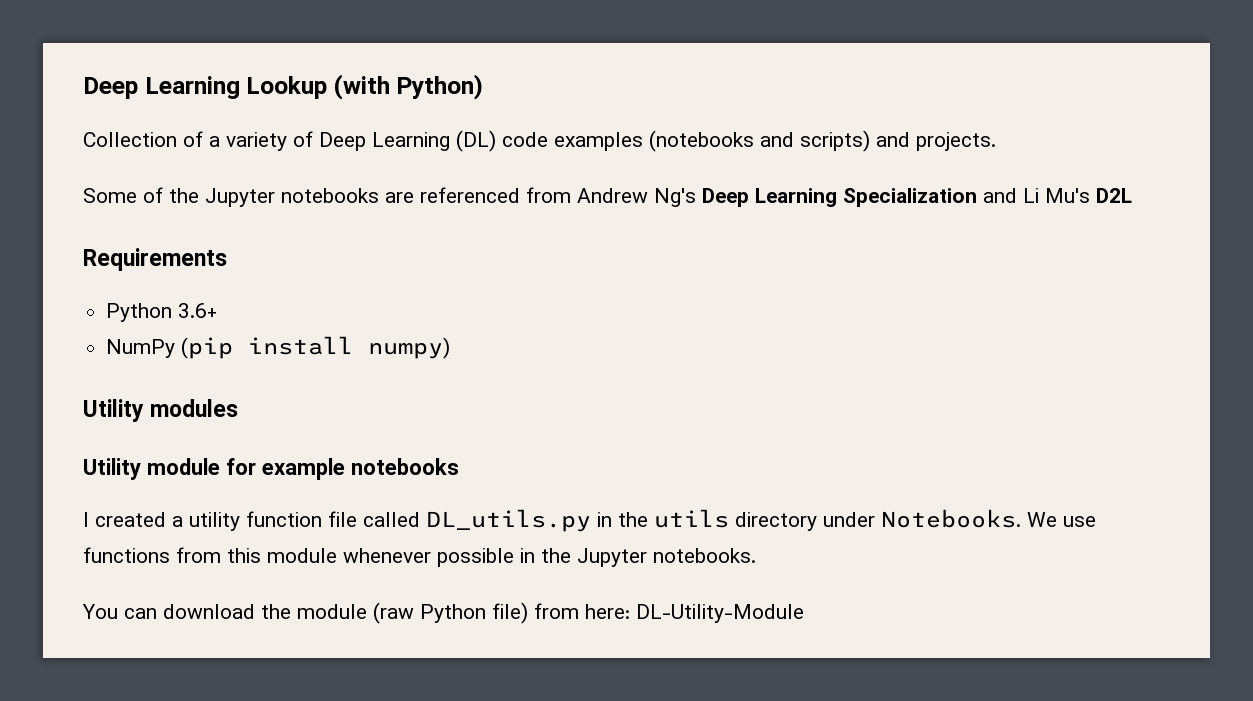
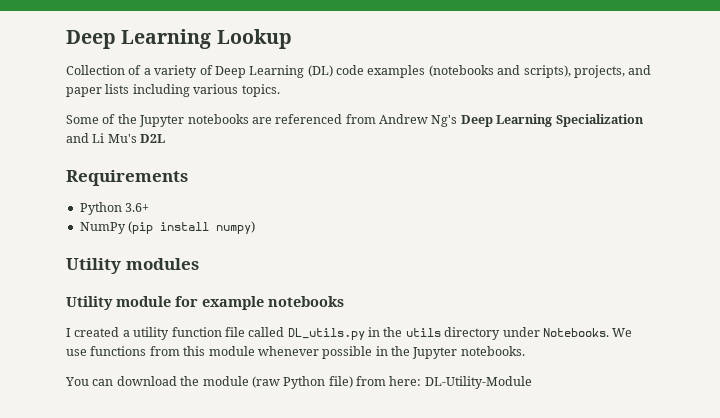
- Deep Learning Lookup (with Python)
+ Deep Learning Lookup
- Collection of a variety of Deep Learning (DL) code examples (notebooks and scripts) and projects.
+ Collection of a variety of Deep Learning (DL) code examples (notebooks and scripts), projects, and paper lists including various topics.

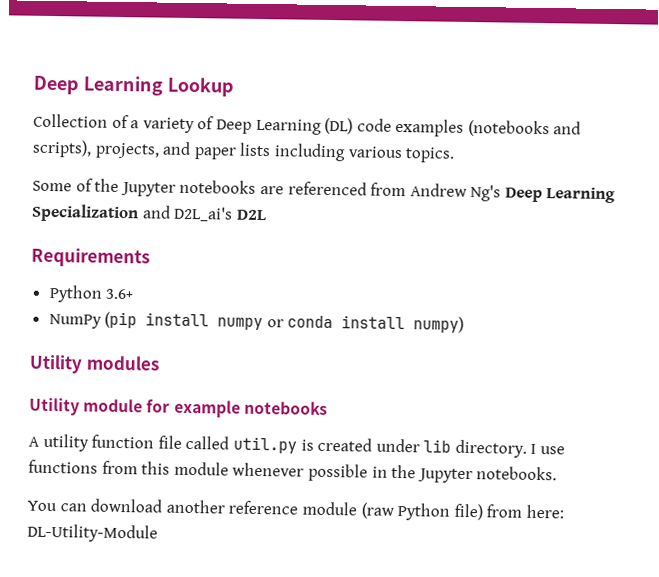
- Some of the Jupyter notebooks are referenced from Andrew Ng's Deep Learning Specialization and Li Mu's D2L
+ Some of the Jupyter notebooks are referenced from Andrew Ng's Deep Learning Specialization and D2L_ai's D2L
- NumPy (pip install numpy)
+ NumPy (pip install numpy or conda install numpy)
- I created a utility function file called DL_utils.py in the utils directory under Notebooks. We use functions from this module whenever possible in the Jupyter notebooks.
+ A utility function file called util.py is created under lib directory. I use functions from this module whenever possible in the Jupyter notebooks.
- You can download the module (raw Python file) from here: DL-Utility-Module
+ You can download another reference module (raw Python file) from here: DL-Utility-Module

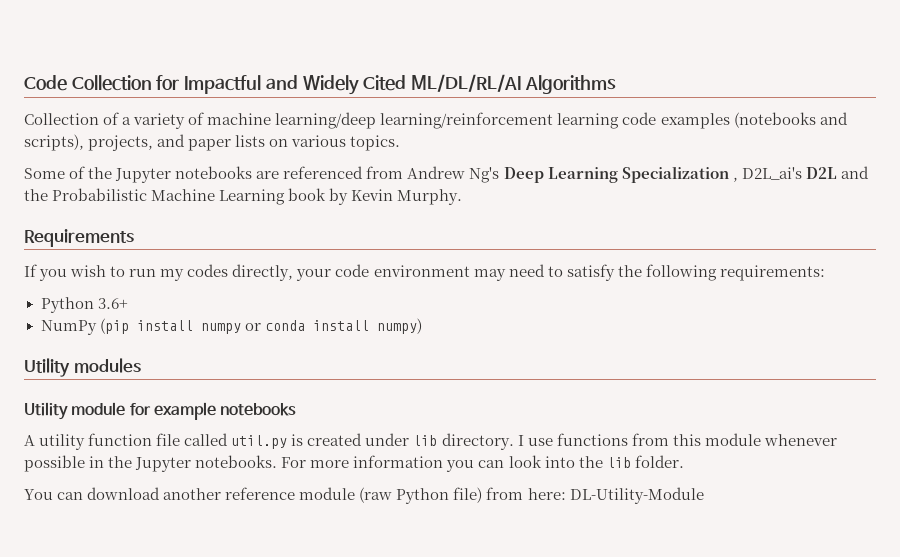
- Deep Learning Lookup
+ Code Collection for Impactful and Widely Cited ML/DL/RL/AI Algorithms
- Collection of a variety of Deep Learning (DL) code examples (notebooks and scripts), projects, and paper lists including various topics.
+ Collection of a variety of machine learning/deep learning/reinforcement learning code examples (notebooks and scripts), projects, and paper lists on various topics.
- Some of the Jupyter notebooks are referenced from Andrew Ng's Deep Learning Specialization and D2L_ai's D2L
+ Some of the Jupyter notebooks are referenced from Andrew Ng's Deep Learning Specialization , D2L_ai's D2L and the Probabilistic Machine Learning book by Kevin Murphy.
  Requirements
+ If you wish to run my codes directly, your code environment may need to satisfy the following requirements:
+ For more information you can look into the lib folder.

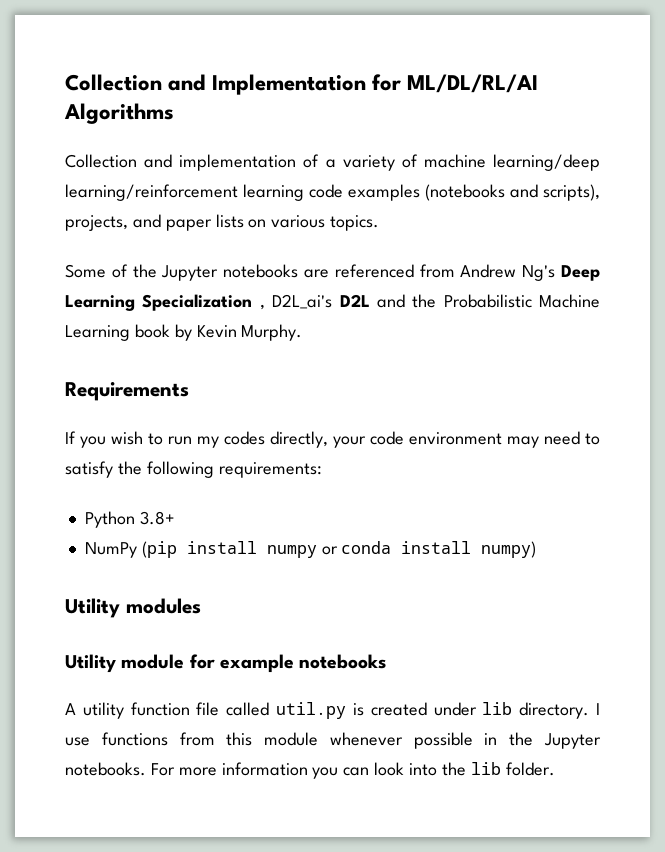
- Code Collection for Impactful and Widely Cited ML/DL/RL/AI Algorithms
+ Collection and Implementation for ML/DL/RL/AI Algorithms
- Collection of a variety of machine learning/deep learning/reinforcement learning code examples (notebooks and scripts), projects, and paper lists on various topics.
+ Collection and implementation of a variety of machine learning/deep learning/reinforcement learning code examples (notebooks and scripts), projects, and paper lists on various topics.
- Python 3.6+
+ Python 3.8+
- You can download another reference module (raw Python file) from here: DL-Utility-Module

